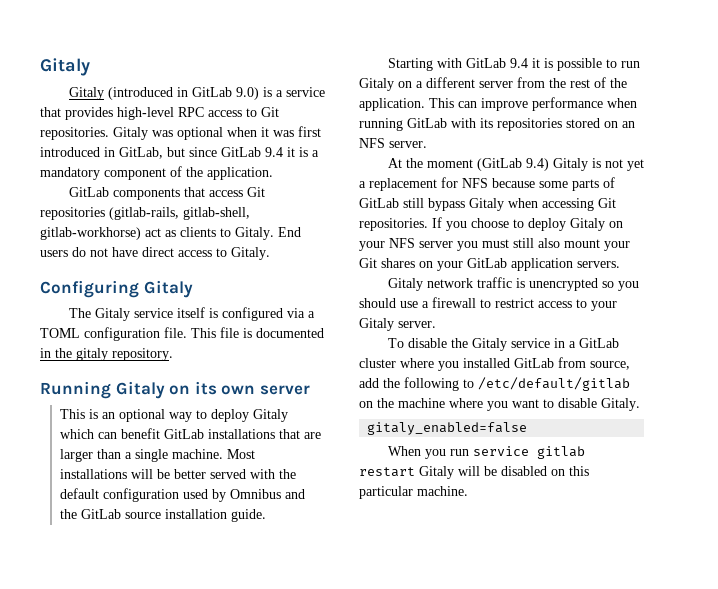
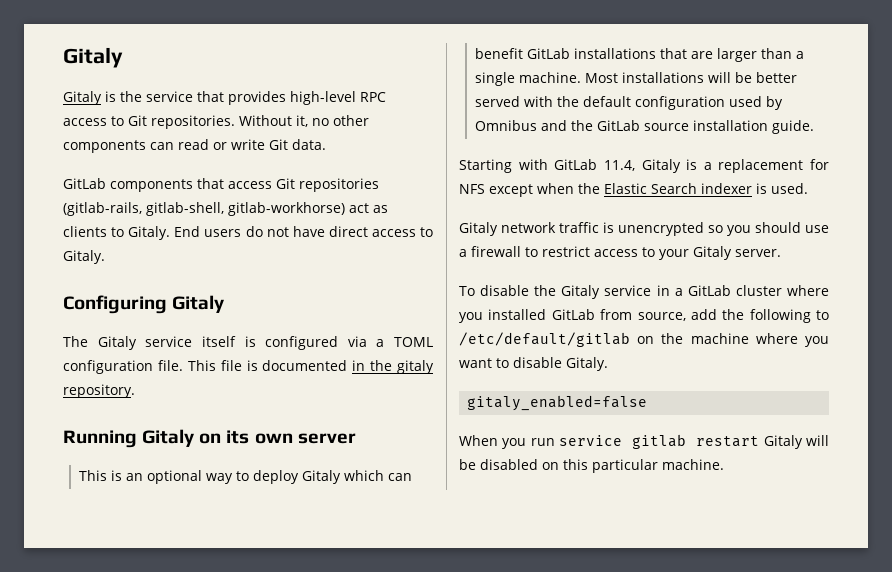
- Gitaly (introduced in GitLab 9.0) is a service that provides high-level RPC access to Git repositories.
+ Gitaly is the service that provides high-level RPC access to Git repositories.
- Gitaly was optional when it was first introduced in GitLab, but since GitLab 9.4 it is a mandatory component of the application.
+ Without it, no other components can read or write Git data.
- Starting with GitLab 9.4 it is possible to run Gitaly on a different server from the rest of the application. This can improve performance when running GitLab with its repositories stored on an NFS server.
- At the moment (GitLab 9.4) Gitaly is not yet a replacement for NFS because some parts of GitLab still bypass Gitaly when accessing Git repositories. If you choose to deploy Gitaly on your NFS server you must still also mount your Git shares on your GitLab application servers.
+ Starting with GitLab 11.4, Gitaly is a replacement for NFS except when the Elastic Search indexer is used.

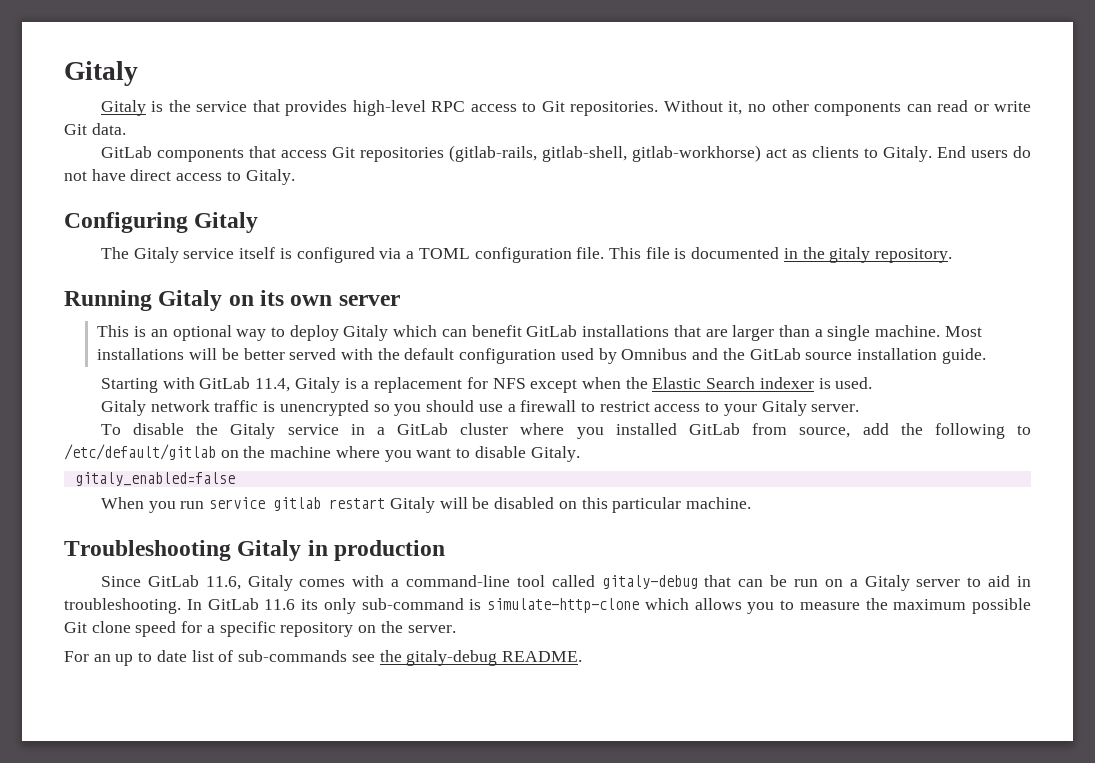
+ Troubleshooting Gitaly in production
+ Since GitLab 11.6, Gitaly comes with a command-line tool called gitaly-debug that can be run on a Gitaly server to aid in troubleshooting. In GitLab 11.6 its only sub-command is simulate-http-clone which allows you to measure the maximum possible Git clone speed for a specific repository on the server.
+ For an up to date list of sub-commands see the gitaly-debug README.

